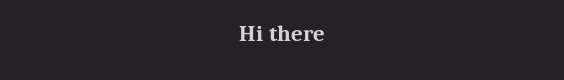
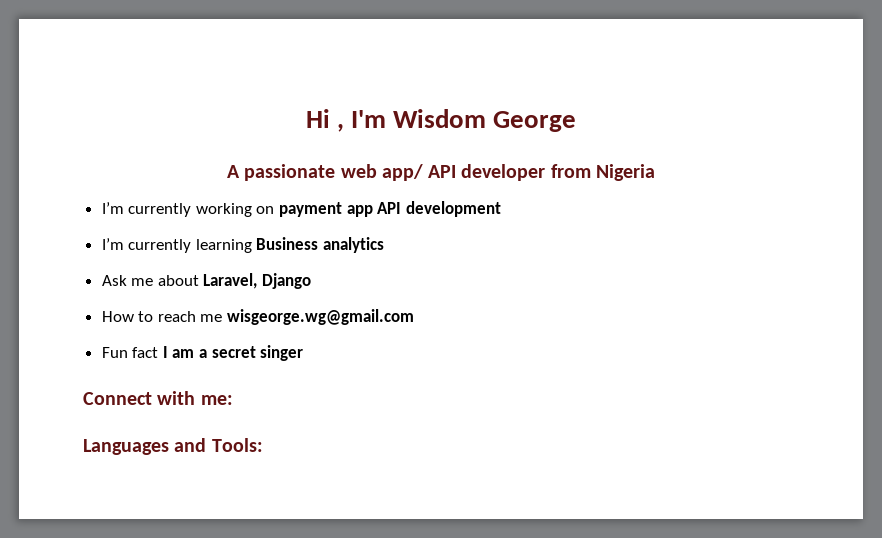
- Hi there
+ Hi , I'm Wisdom George
+ A passionate web app/ API developer from Nigeria
+ I’m currently working on payment app API development
+ I’m currently learning Business analytics
+ Ask me about Laravel, Django
+ How to reach me wisgeorge.wg@gmail.com
+ Fun fact I am a secret singer
+ Connect with me:
+ Languages and Tools:

